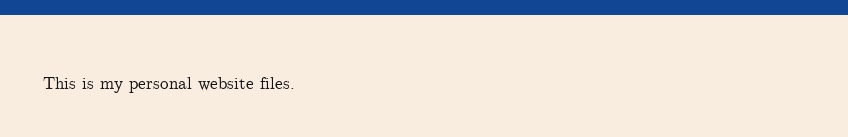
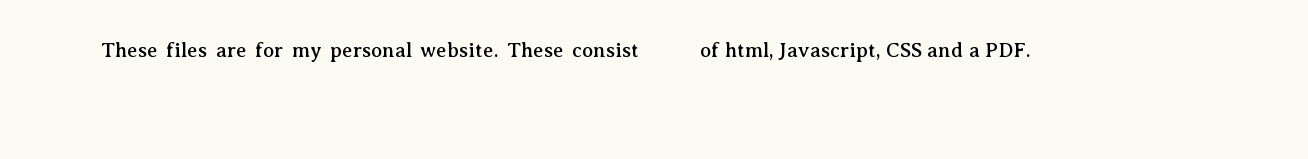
- This is my personal website files.
+ These files are for my personal website. These consist of html, Javascript, CSS and a PDF.

